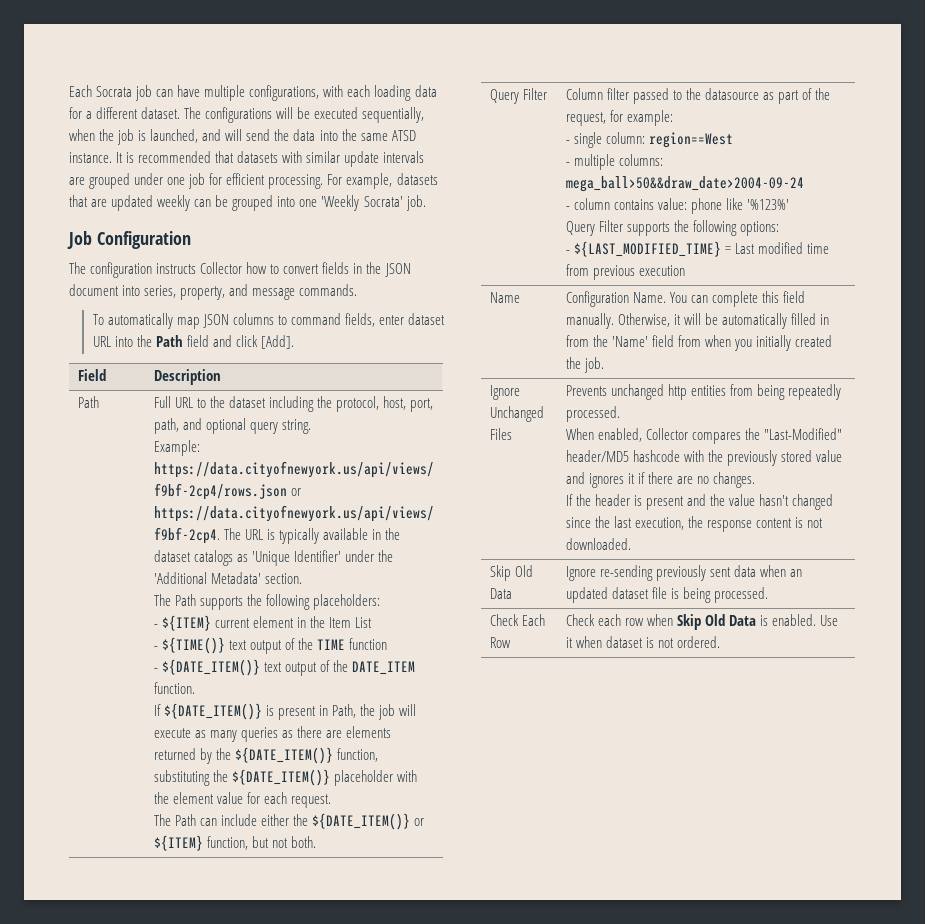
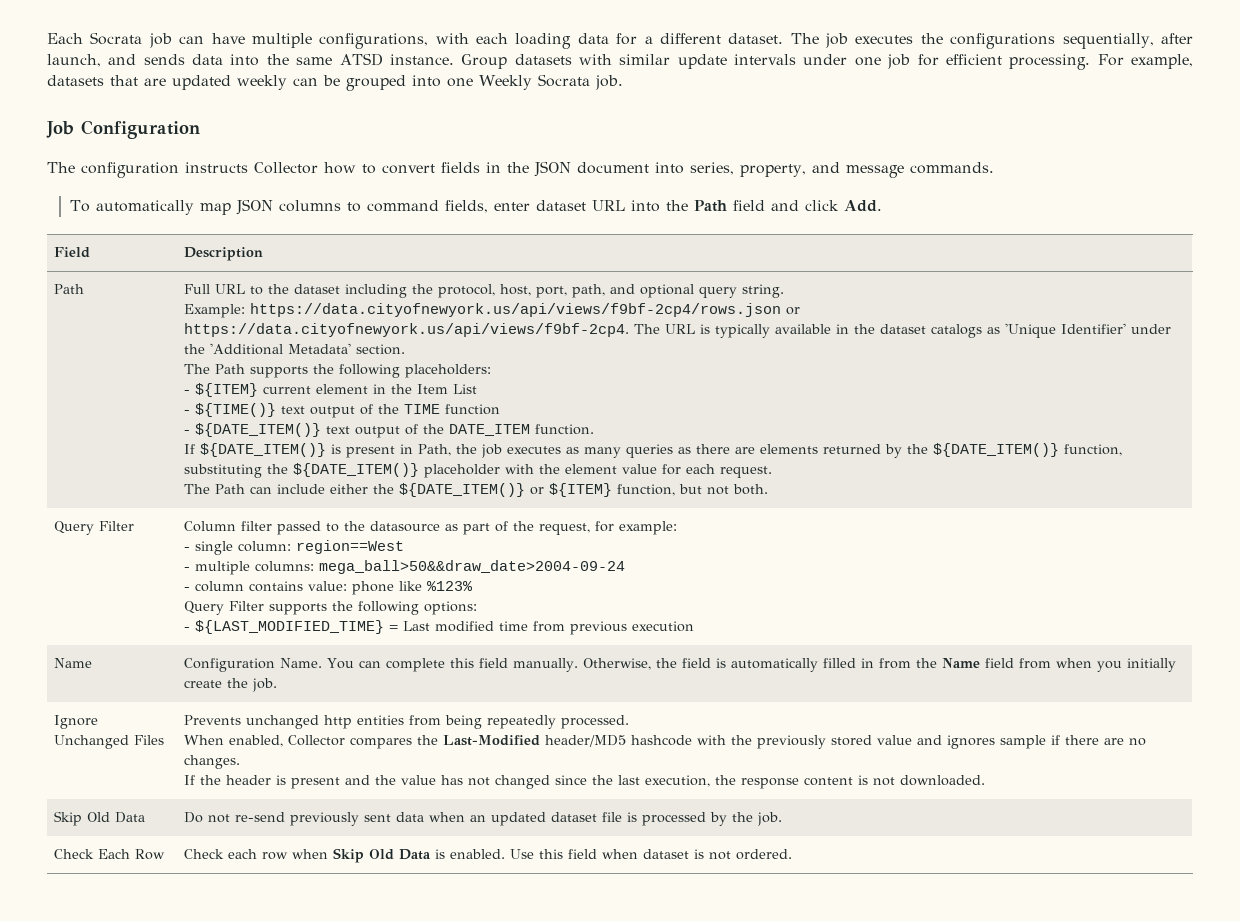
- The configurations will be executed sequentially, when the job is launched, and will send the data into the same ATSD instance.
+ The job executes the configurations sequentially, after launch, and sends data into the same ATSD instance.
- It is recommended that datasets with similar update intervals are grouped under one job for efficient processing.
+ Group datasets with similar update intervals under one job for efficient processing.
- For example, datasets that are updated weekly can be grouped into one 'Weekly Socrata' job.
+ For example, datasets that are updated weekly can be grouped into one Weekly Socrata job.
- To automatically map JSON columns to command fields, enter dataset URL into the Path field and click [Add].
+ To automatically map JSON columns to command fields, enter dataset URL into the Path field and click Add.
- If ${DATE_ITEM()} is present in Path, the job will execute as many queries as there are elements returned by the ${DATE_ITEM()} function, substituting the ${DATE_ITEM()} placeholder with the element value for each request.
+ If ${DATE_ITEM()} is present in Path, the job executes as many queries as there are elements returned by the ${DATE_ITEM()} function, substituting the ${DATE_ITEM()} placeholder with the element value for each request.
- - column contains value: phone like '%123%'
+ - column contains value: phone like %123%
- Name | Configuration Name. You can complete this field manually. Otherwise, it will be automatically filled in from the 'Name' field from when you initially created the job.
+ Name | Configuration Name. You can complete this field manually. Otherwise, the field is automatically filled in from the Name field from when you initially create the job.
- When enabled, Collector compares the "Last-Modified" header/MD5 hashcode with the previously stored value and ignores it if there are no changes.
+ When enabled, Collector compares the Last-Modified header/MD5 hashcode with the previously stored value and ignores sample if there are no changes.
- If the header is present and the value hasn't changed since the last execution, the response content is not downloaded.
+ If the header is present and the value has not changed since the last execution, the response content is not downloaded.
- Skip Old Data | Ignore re-sending previously sent data when an updated dataset file is being processed.
+ Skip Old Data | Do not re-send previously sent data when an updated dataset file is processed by the job.
- Check Each Row | Check each row when Skip Old Data is enabled. Use it when dataset is not ordered.
+ Check Each Row | Check each row when Skip Old Data is enabled. Use this field when dataset is not ordered.

